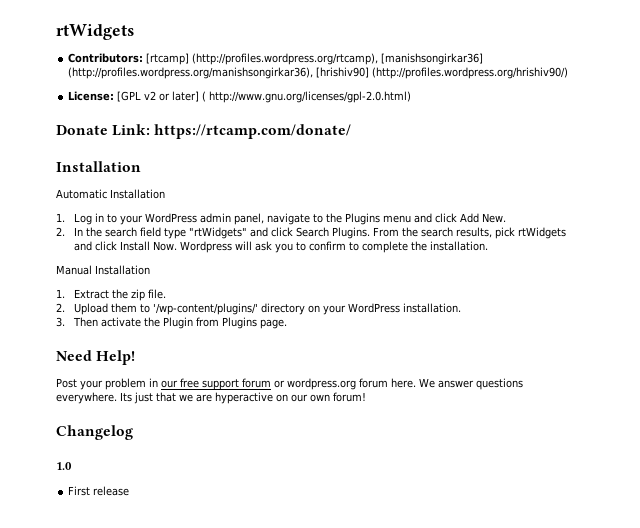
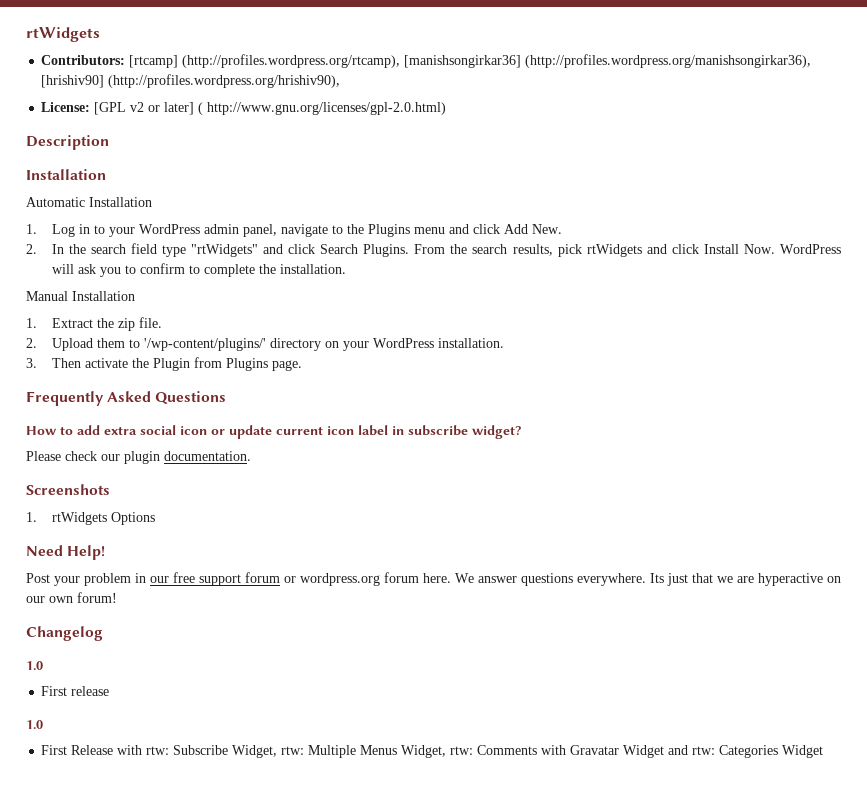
- Contributors: [rtcamp] (http://profiles.wordpress.org/rtcamp), [manishsongirkar36] (http://profiles.wordpress.org/manishsongirkar36), [hrishiv90] (http://profiles.wordpress.org/hrishiv90/)
+ Contributors: [rtcamp] (http://profiles.wordpress.org/rtcamp), [manishsongirkar36] (http://profiles.wordpress.org/manishsongirkar36), [hrishiv90] (http://profiles.wordpress.org/hrishiv90),
- Donate Link: https://rtcamp.com/donate/
+ Description
- From the search results, pick rtWidgets and click Install Now. Wordpress will ask you to confirm to complete the installation.
+ From the search results, pick rtWidgets and click Install Now. WordPress will ask you to confirm to complete the installation.
+ Frequently Asked Questions
+ How to add extra social icon or update current icon label in subscribe widget?
+ Please check our plugin documentation.
+ Screenshots
+ 1. rtWidgets Options
  First release
+ 1.0
+ First Release with rtw: Subscribe Widget, rtw: Multiple Menus Widget, rtw: Comments with Gravatar Widget and rtw: Categories Widget

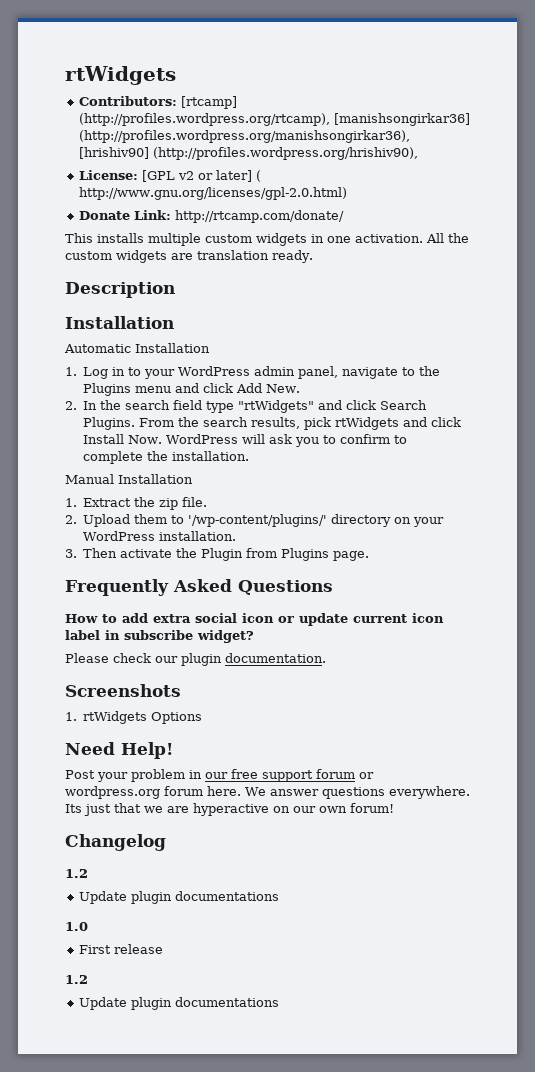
+ Donate Link: http://rtcamp.com/donate/
+ This installs multiple custom widgets in one activation. All the custom widgets are translation ready.
  Changelog
+ 1.2
+ Update plugin documentations
  First release
- 1.0
- First Release with rtw: Subscribe Widget, rtw: Multiple Menus Widget, rtw: Comments with Gravatar Widget and rtw: Categories Widget
+ 1.2
+ Update plugin documentations

